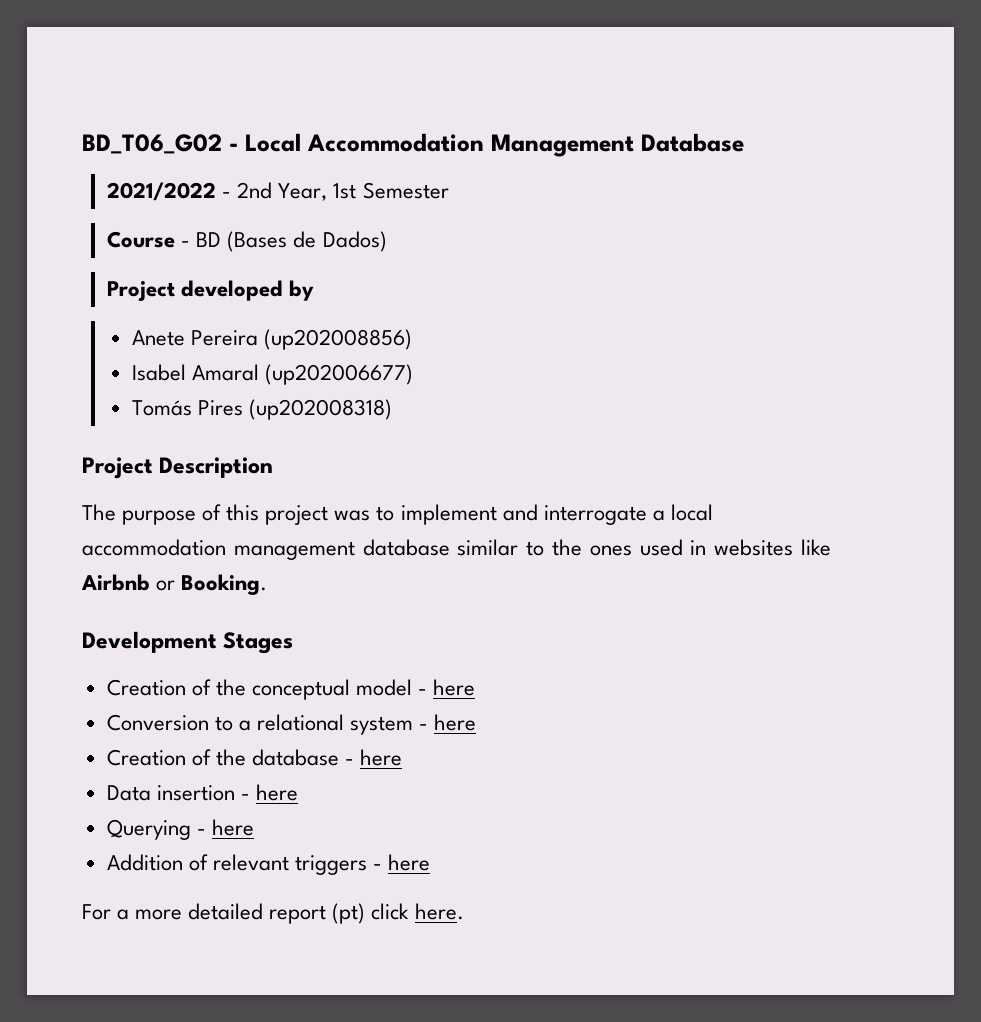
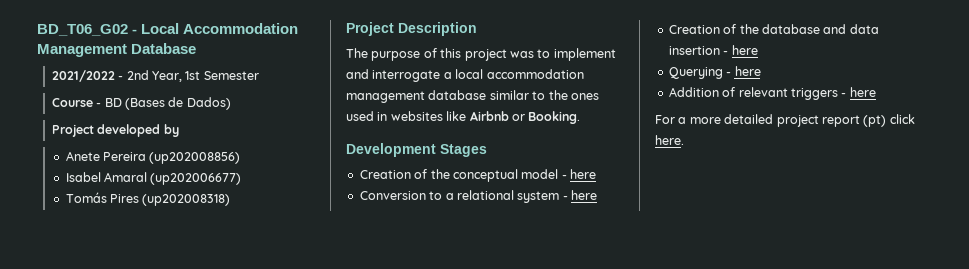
- Creation of the database - here
- Data insertion - here
+ Creation of the database and data insertion - here
- For a more detailed report (pt) click here.
+ For a more detailed project report (pt) click here.

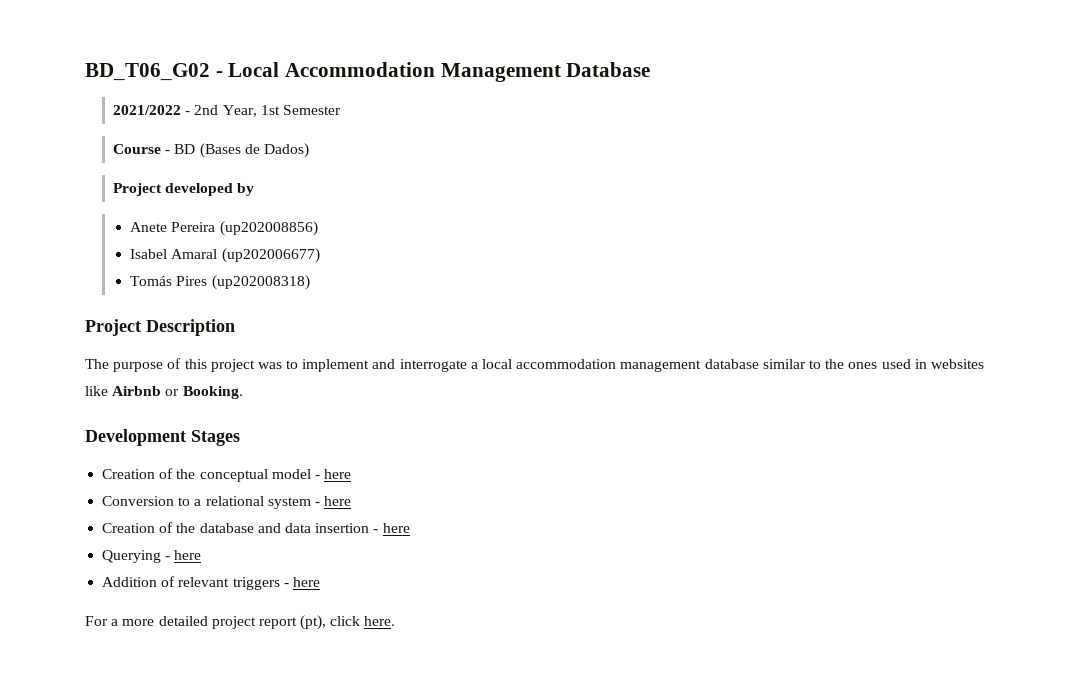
- For a more detailed project report (pt) click here.
+ For a more detailed project report (pt), click here.

